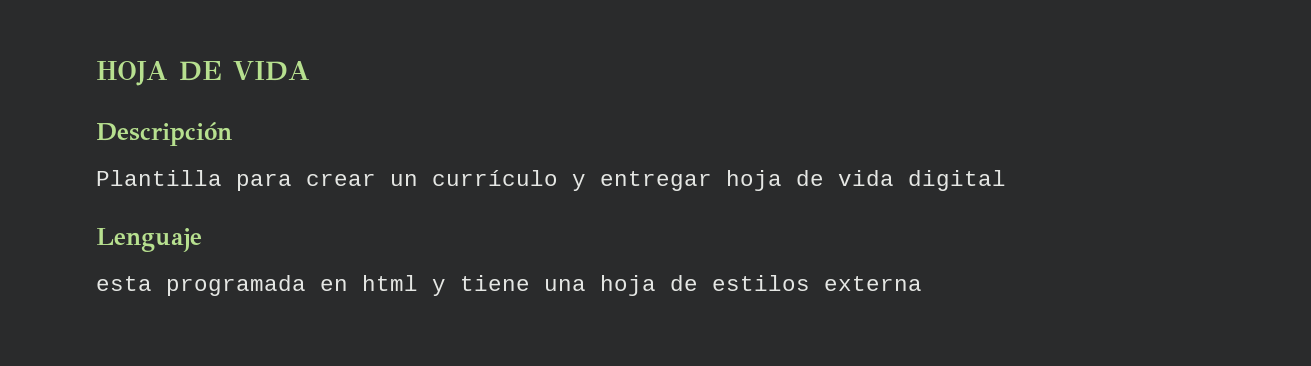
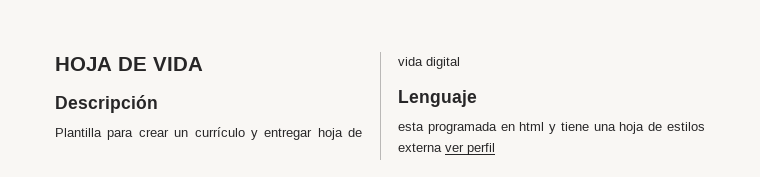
- esta programada en html y tiene una hoja de estilos externa
+ esta programada en html y tiene una hoja de estilos externa ver perfil

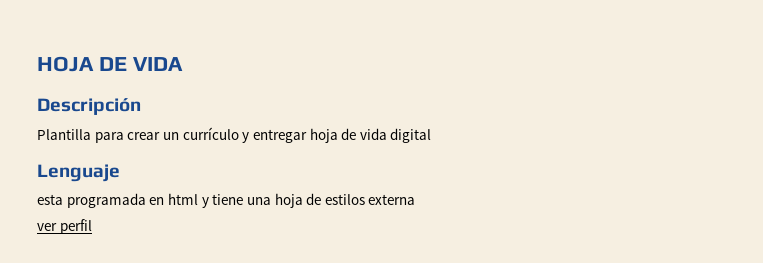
- esta programada en html y tiene una hoja de estilos externa ver perfil
+ esta programada en html y tiene una hoja de estilos externa
+ ver perfil

